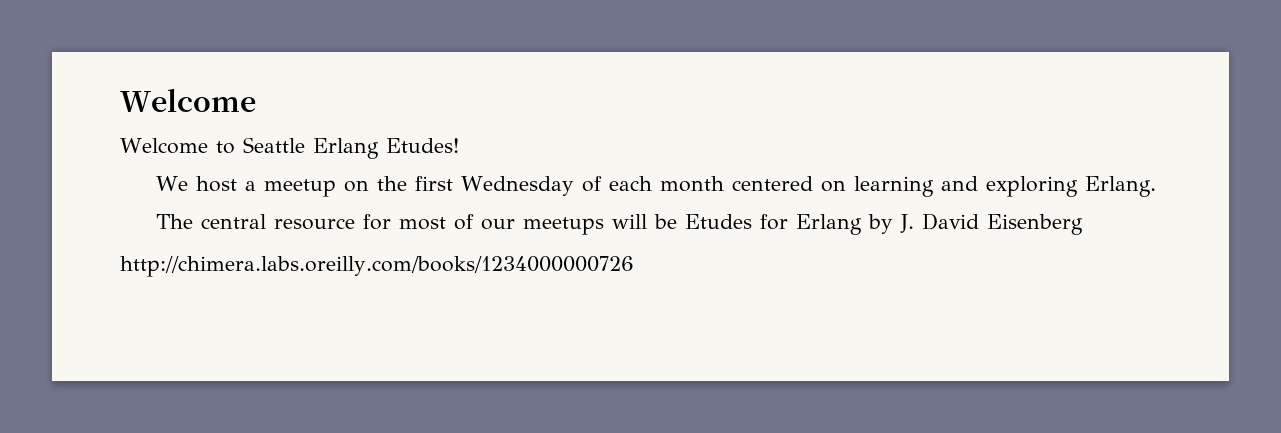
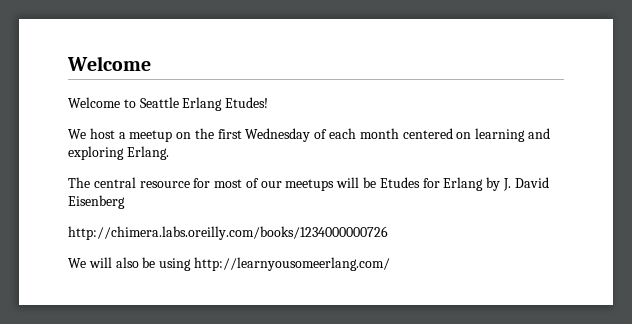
+ We will also be using http://learnyousomeerlang.com/

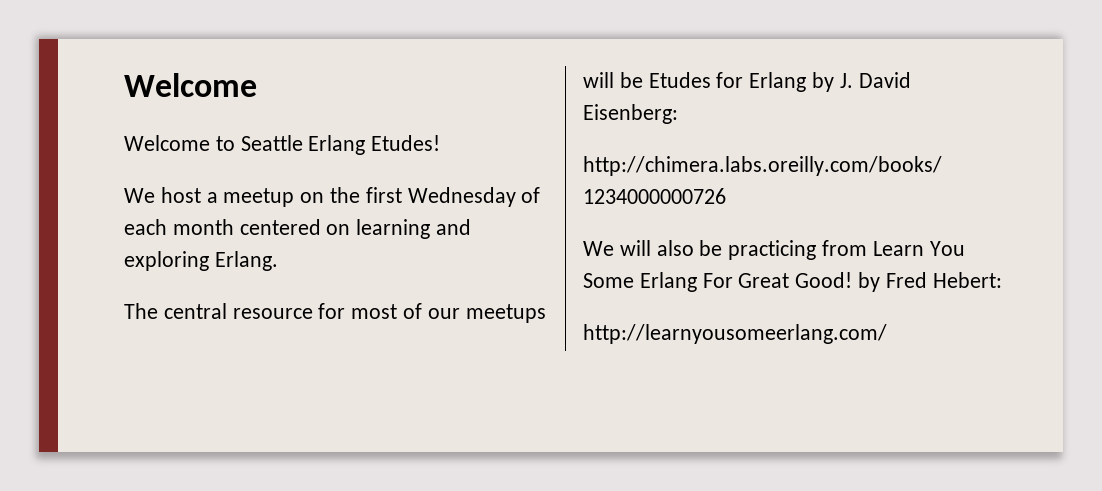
- The central resource for most of our meetups will be Etudes for Erlang by J. David Eisenberg
+ The central resource for most of our meetups will be Etudes for Erlang by J. David Eisenberg:
- We will also be using http://learnyousomeerlang.com/
+ We will also be practicing from Learn You Some Erlang For Great Good! by Fred Hebert:
+ http://learnyousomeerlang.com/

